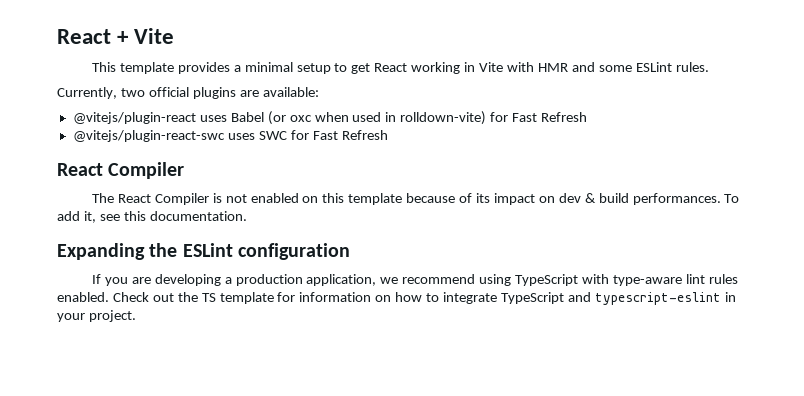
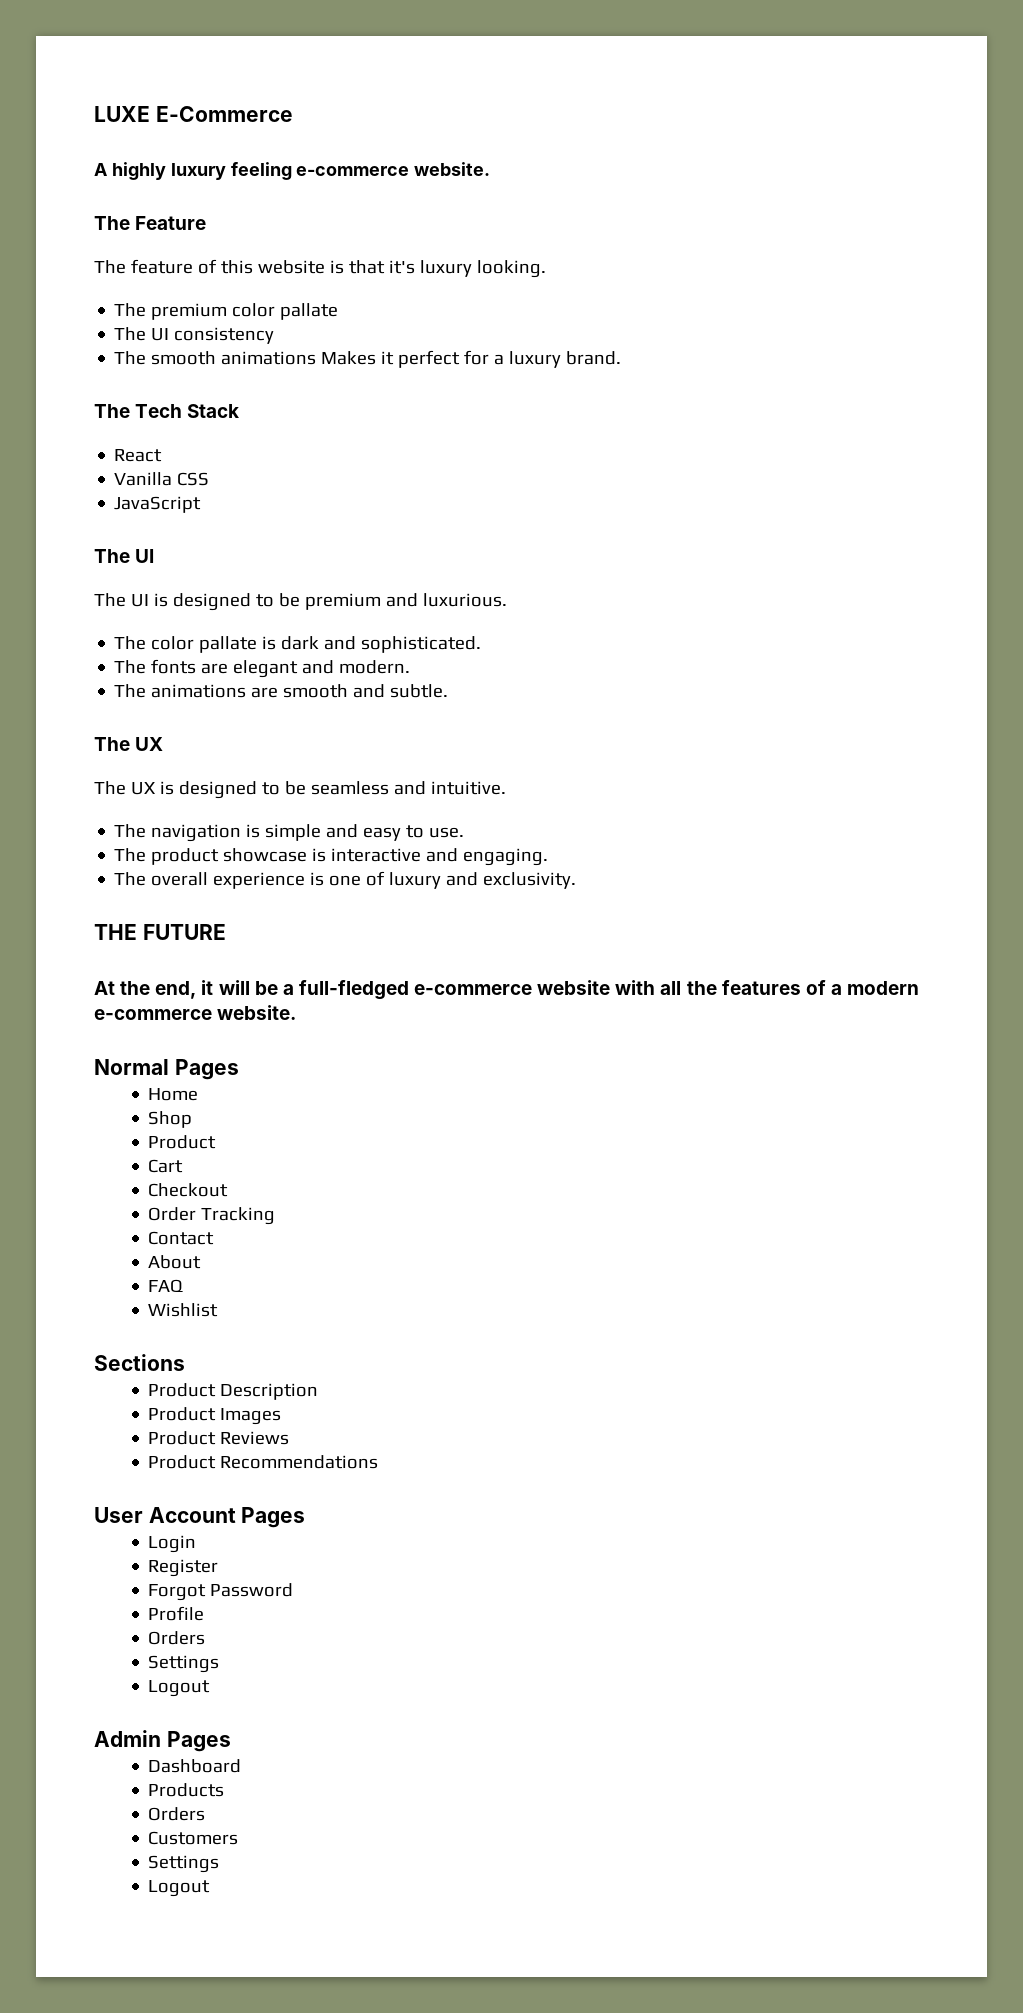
- React + Vite
- This template provides a minimal setup to get React working in Vite with HMR and some ESLint rules.
- Currently, two official plugins are available:
- @vitejs/plugin-react uses Babel (or oxc when used in rolldown-vite) for Fast Refresh
- @vitejs/plugin-react-swc uses SWC for Fast Refresh
- React Compiler
- The React Compiler is not enabled on this template because of its impact on dev & build performances. To add it, see this documentation.
- Expanding the ESLint configuration
- If you are developing a production application, we recommend using TypeScript with type-aware lint rules enabled. Check out the TS template for information on how to integrate TypeScript and typescript-eslint in your project.
+ LUXE E-Commerce
+ A highly luxury feeling e-commerce website.
+ The Feature
+ The feature of this website is that it's luxury looking.
+ The premium color pallate
+ The UI consistency
+ The smooth animations Makes it perfect for a luxury brand.
+ The Tech Stack
+ React
+ Vanilla CSS
+ JavaScript
+ The UI
+ The UI is designed to be premium and luxurious.
+ The color pallate is dark and sophisticated.
+ The fonts are elegant and modern.
+ The animations are smooth and subtle.
+ The UX
+ The UX is designed to be seamless and intuitive.
+ The navigation is simple and easy to use.
+ The product showcase is interactive and engaging.
+ The overall experience is one of luxury and exclusivity.
+ THE FUTURE
+ At the end, it will be a full-fledged e-commerce website with all the features of a modern e-commerce website.
+ Normal Pages
+ Home
+ Shop
+ Product
+ Cart
+ Checkout
+ Order Tracking
+ Contact
+ About
+ FAQ
+ Wishlist
+ Sections
+ Product Description
+ Product Images
+ Product Reviews
+ Product Recommendations
+ User Account Pages
+ Login
+ Register
+ Forgot Password
+ Profile
+ Orders
+ Settings
+ Logout
+ Admin Pages
+ Dashboard
+ Products
+ Orders
+ Customers
+ Settings
+ Logout

